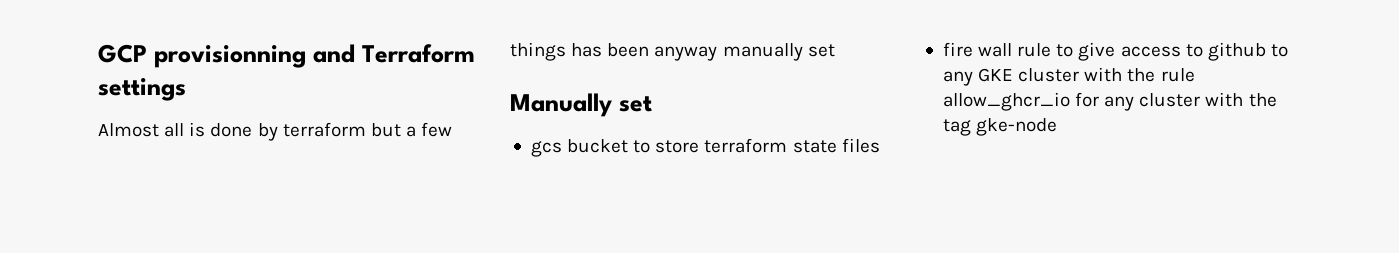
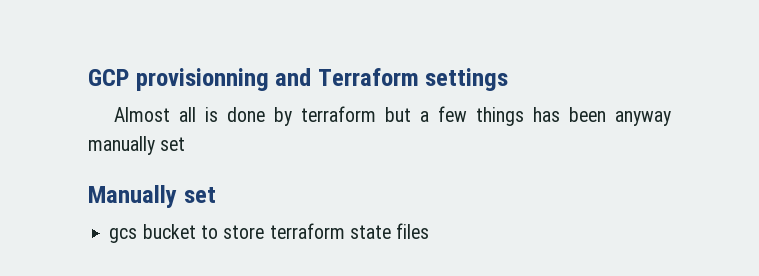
- fire wall rule to give access to github to any GKE cluster with the rule allow_ghcr_io for any cluster with the tag gke-node

